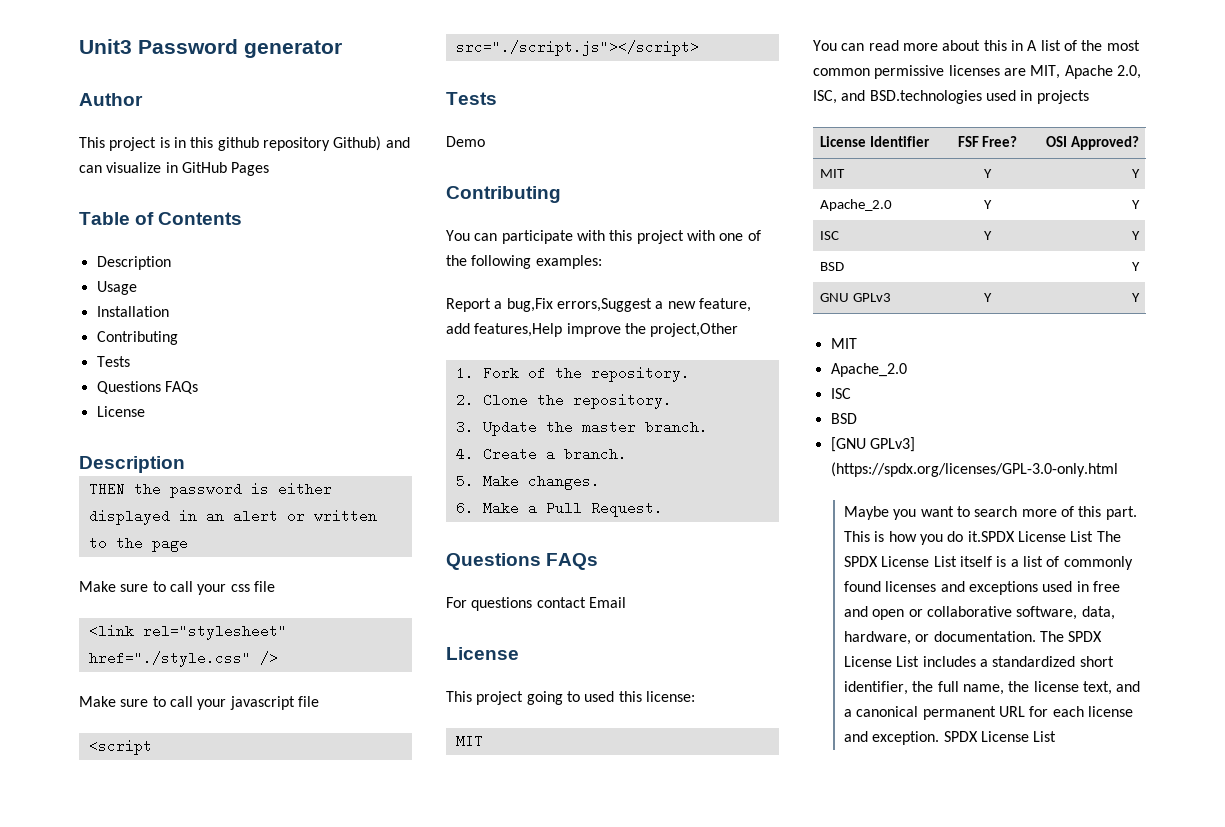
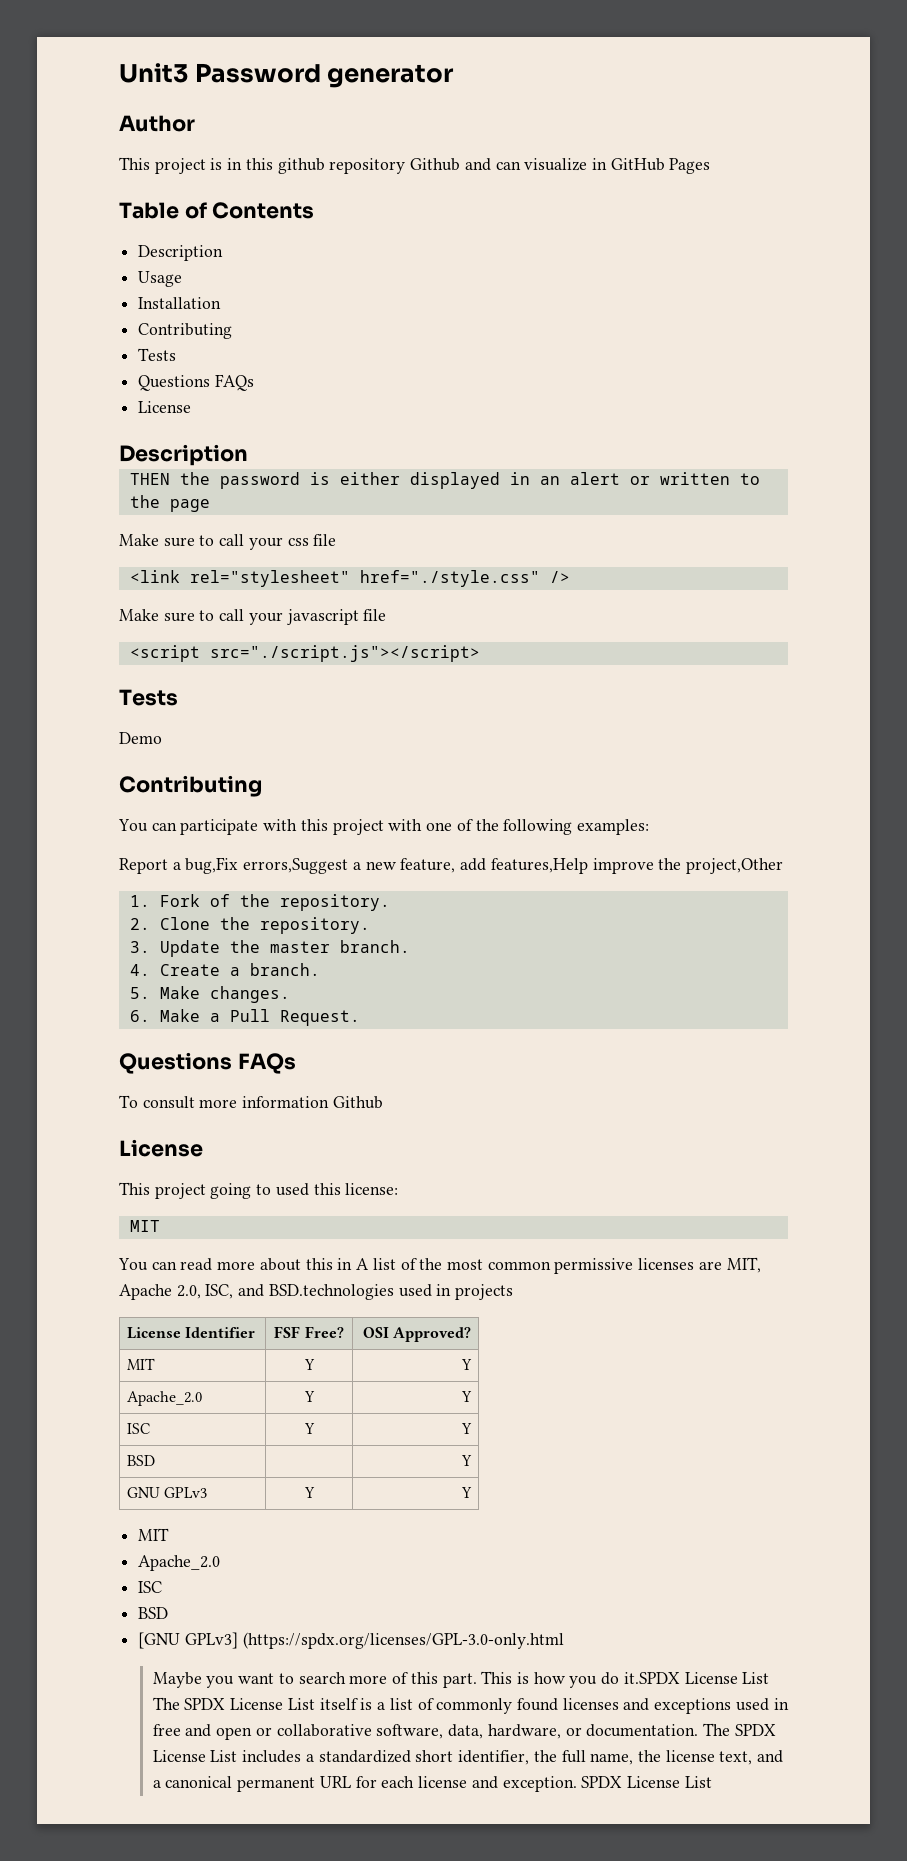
- This project is in this github repository Github) and can visualize in GitHub Pages
+ This project is in this github repository Github and can visualize in GitHub Pages
- For questions contact Email
+ To consult more information Github

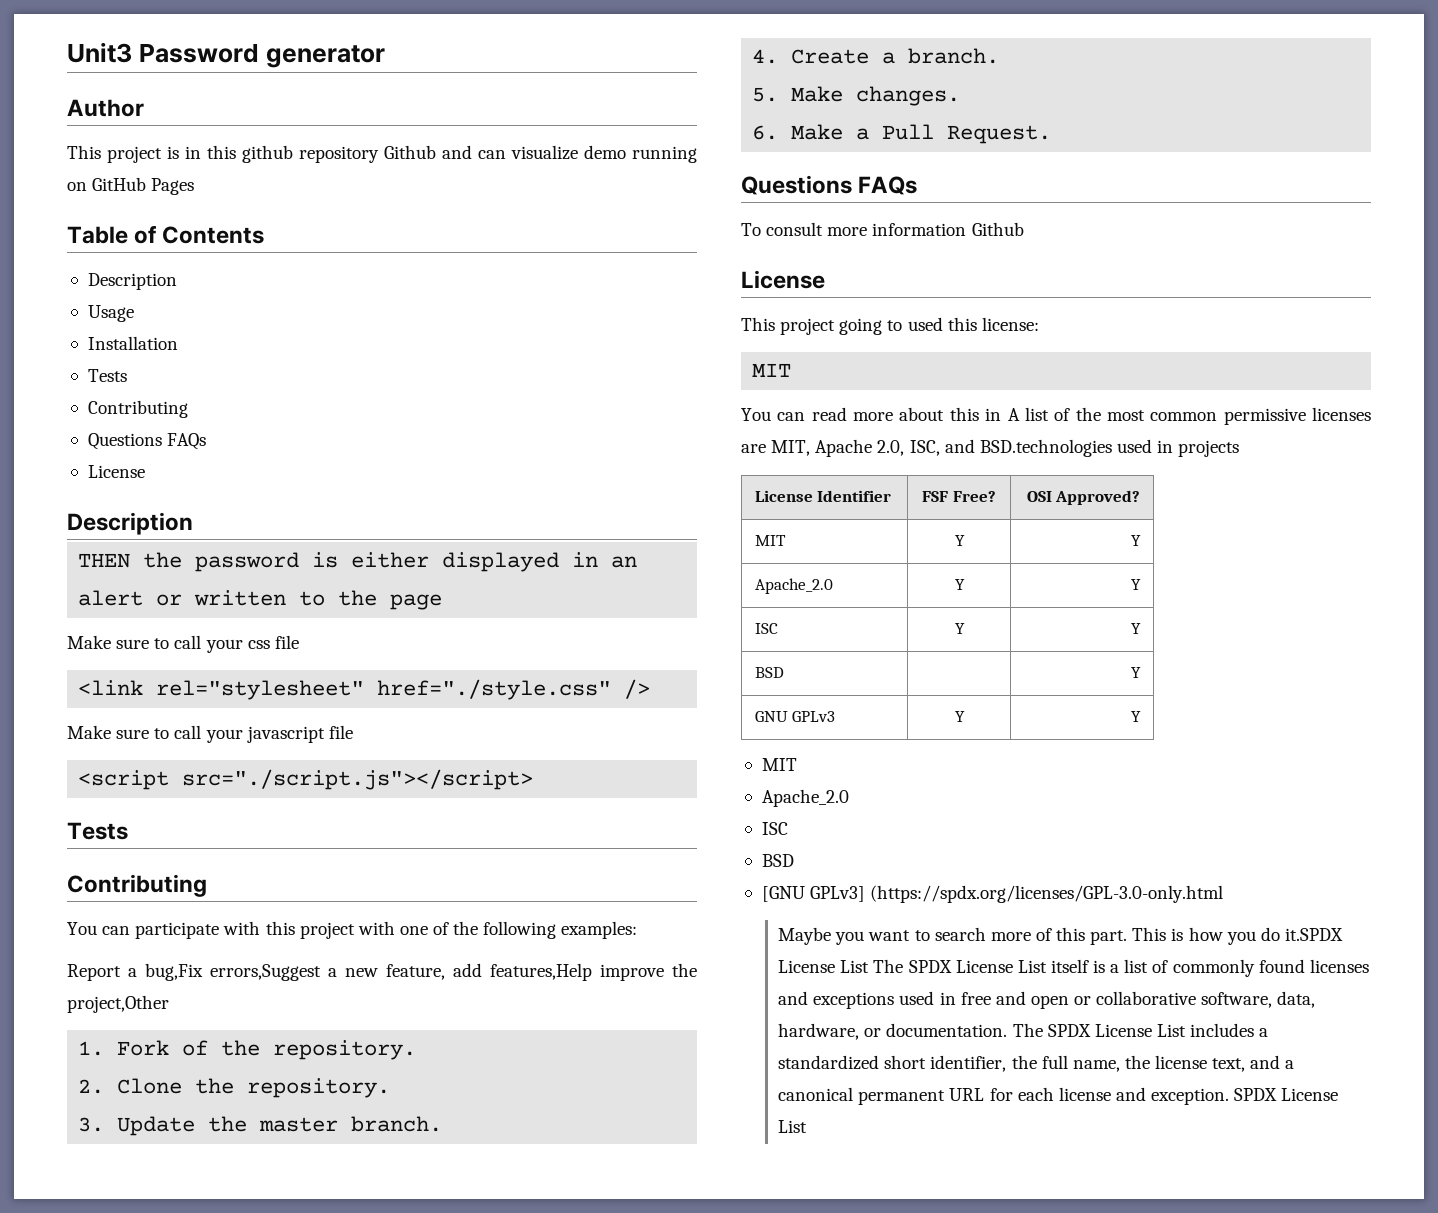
- This project is in this github repository Github and can visualize in GitHub Pages
+ This project is in this github repository Github and can visualize demo running on GitHub Pages
  Installation
+ Tests
  Contributing
- Tests
- Demo

